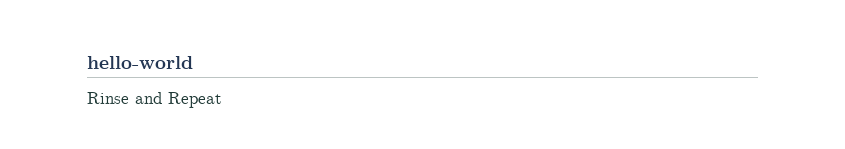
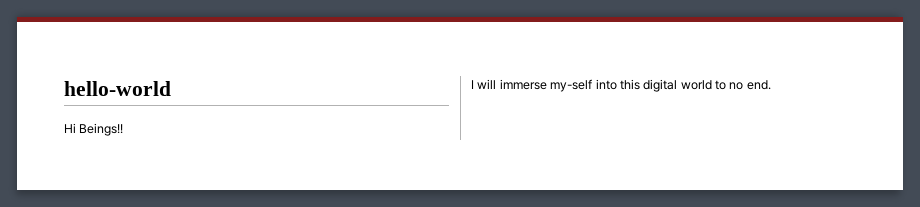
- Rinse and Repeat
+ Hi Beings!!
+ I will immerse my-self into this digital world to no end.

